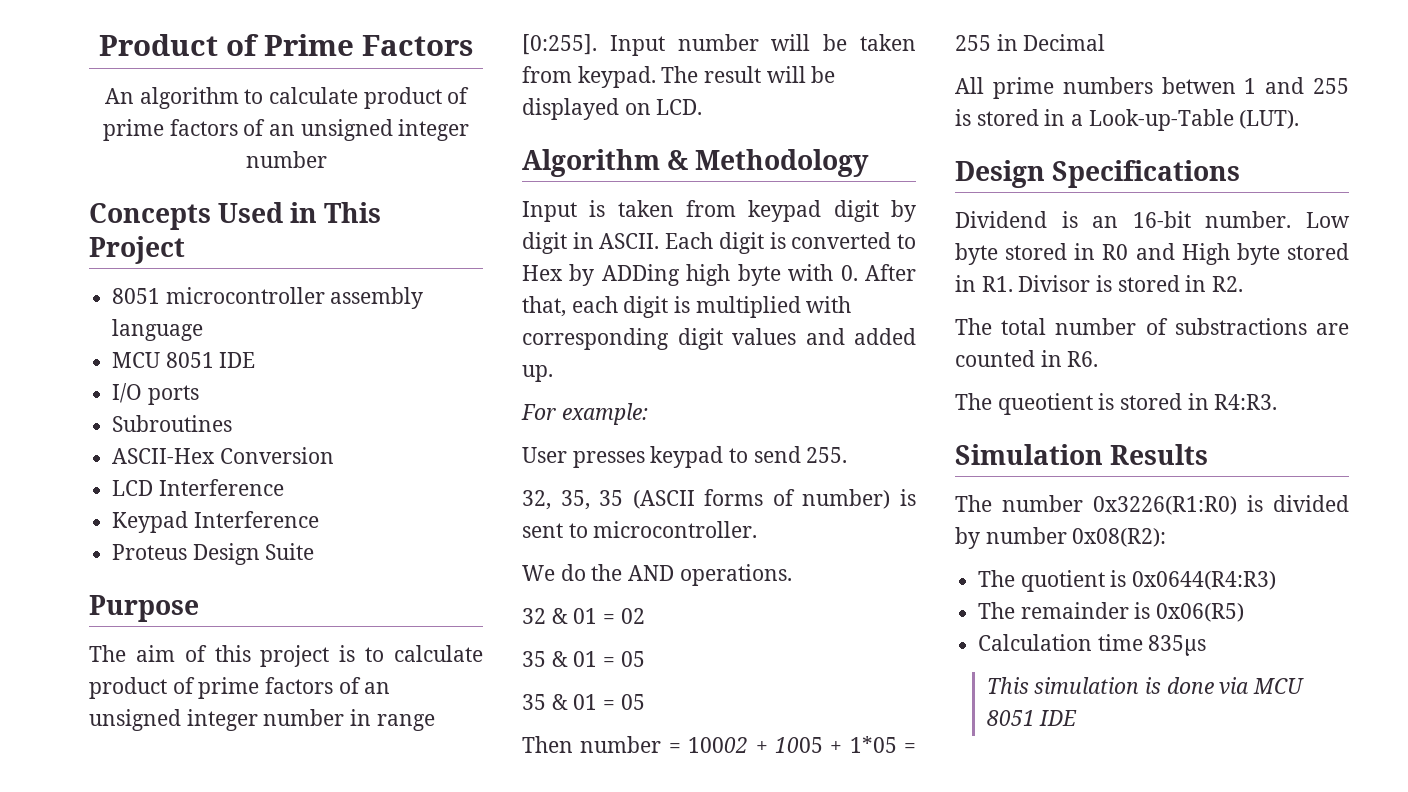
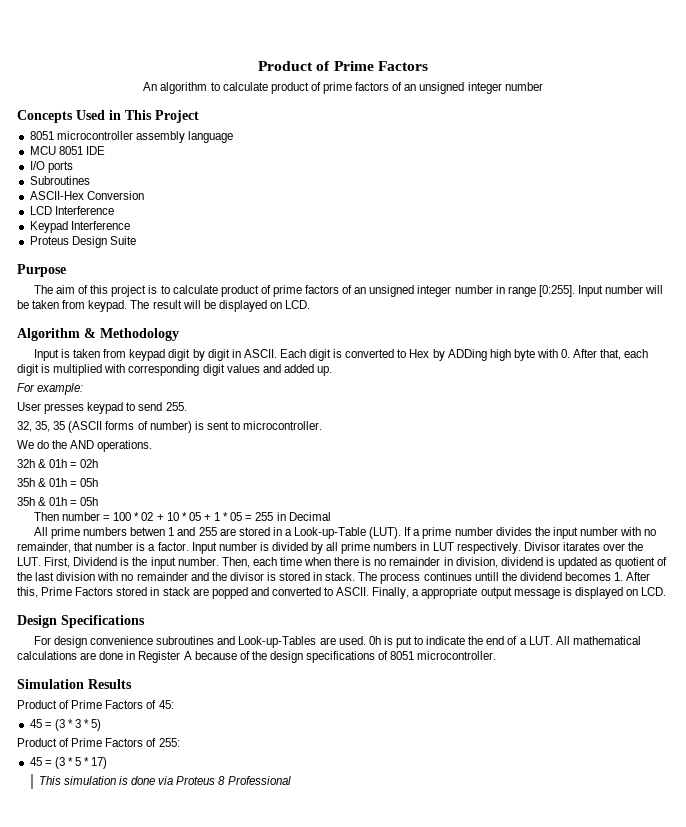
- 32 & 01 = 02
- 35 & 01 = 05
- 35 & 01 = 05
- Then number = 10002 + 1005 + 1*05 = 255 in Decimal
+ 32h & 01h = 02h
+ 35h & 01h = 05h
+ 35h & 01h = 05h
+ Then number = 100 * 02 + 10 * 05 + 1 * 05 = 255 in Decimal
- All prime numbers betwen 1 and 255 is stored in a Look-up-Table (LUT).
+ All prime numbers betwen 1 and 255 are stored in a Look-up-Table (LUT). If a prime number divides the input number with no remainder, that number is a factor. Input number is divided by all prime numbers in LUT respectively. Divisor itarates over the LUT. First, Dividend is the input number. Then, each time when there is no remainder in division, dividend is updated as quotient of the last division with no remainder and the divisor is stored in stack. The process continues untill the dividend becomes 1. After this, Prime Factors stored in stack are popped and converted to ASCII. Finally, a appropriate output message is displayed on LCD.
  Design Specifications
- Dividend is an 16-bit number. Low byte stored in R0 and High byte stored in R1. Divisor is stored in R2.
- The total number of substractions are counted in R6.
- The queotient is stored in R4:R3.
+ For design convenience subroutines and Look-up-Tables are used. 0h is put to indicate the end of a LUT. All mathematical calculations are done in Register A because of the design specifications of 8051 microcontroller.
  Simulation Results
- The number 0x3226(R1:R0) is divided by number 0x08(R2):
- The quotient is 0x0644(R4:R3)
- The remainder is 0x06(R5)
- Calculation time 835µs
+ Product of Prime Factors of 45:
+ 45 = (3 * 3 * 5)
+ Product of Prime Factors of 255:
+ 45 = (3 * 5 * 17)
- This simulation is done via MCU 8051 IDE
+ This simulation is done via Proteus 8 Professional

